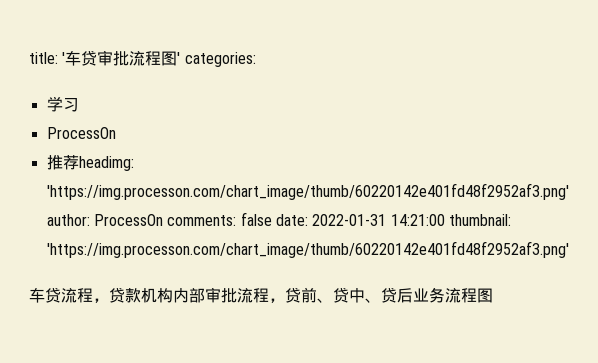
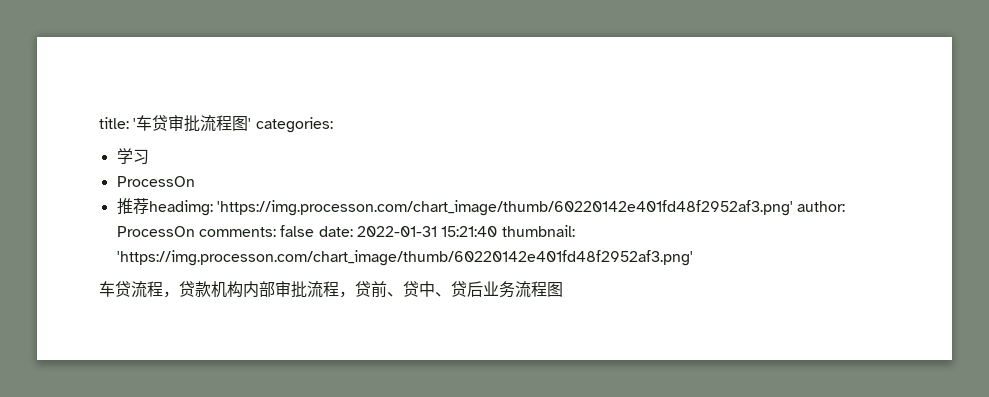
- 推荐headimg: 'https://img.processon.com/chart_image/thumb/60220142e401fd48f2952af3.png' author: ProcessOn comments: false date: 2022-01-31 14:21:00 thumbnail: 'https://img.processon.com/chart_image/thumb/60220142e401fd48f2952af3.png'
+ 推荐headimg: 'https://img.processon.com/chart_image/thumb/60220142e401fd48f2952af3.png' author: ProcessOn comments: false date: 2022-01-31 15:21:40 thumbnail: 'https://img.processon.com/chart_image/thumb/60220142e401fd48f2952af3.png'

